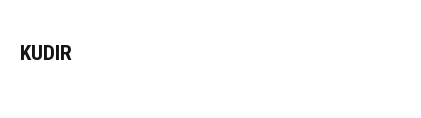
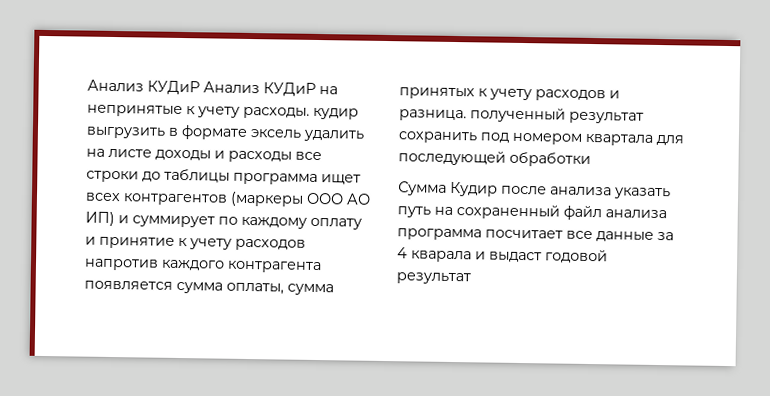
- KUDIR
+ Анализ КУДиР Анализ КУДиР на непринятые к учету расходы. кудир выгрузить в формате эксель удалить на листе доходы и расходы все строки до таблицы программа ищет всех контрагентов (маркеры ООО АО ИП) и суммирует по каждому оплату и принятие к учету расходов напротив каждого контрагента появляется сумма оплаты, сумма принятых к учету расходов и разница. полученный результат сохранить под номером квартала для последующей обработки
+ Сумма Кудир после анализа указать путь на сохраненный файл анализа программа посчитает все данные за 4 кварала и выдаст годовой результат

